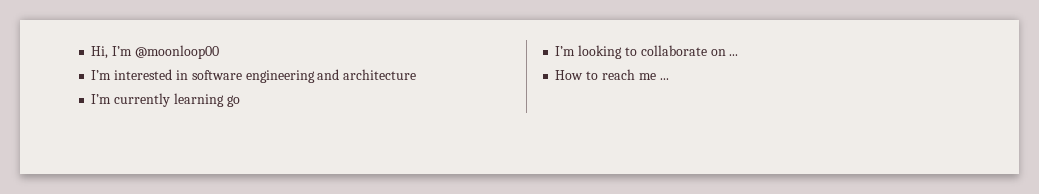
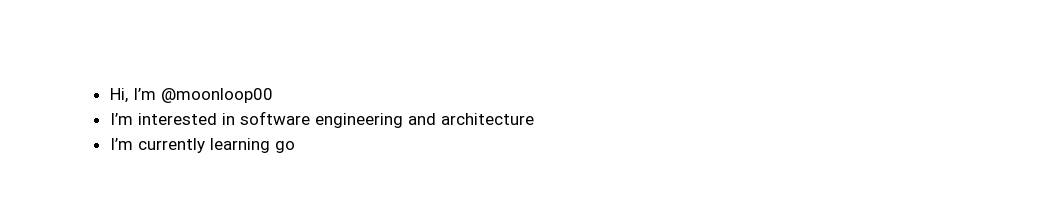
- I’m looking to collaborate on ...
- How to reach me ...

